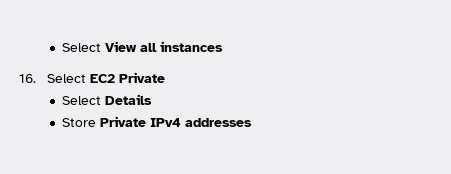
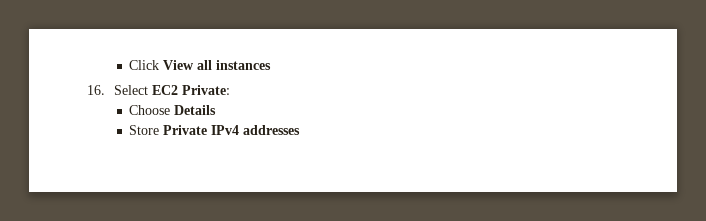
- Select View all instances
+ Click View all instances
- 16. Select EC2 Private
- Select Details
+ 16. Select EC2 Private:
+ Choose Details

